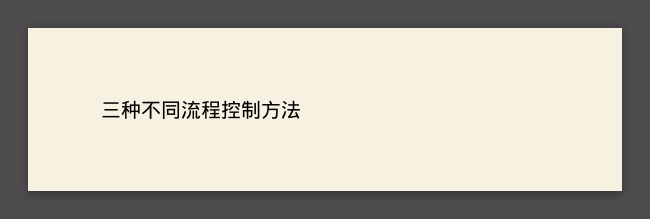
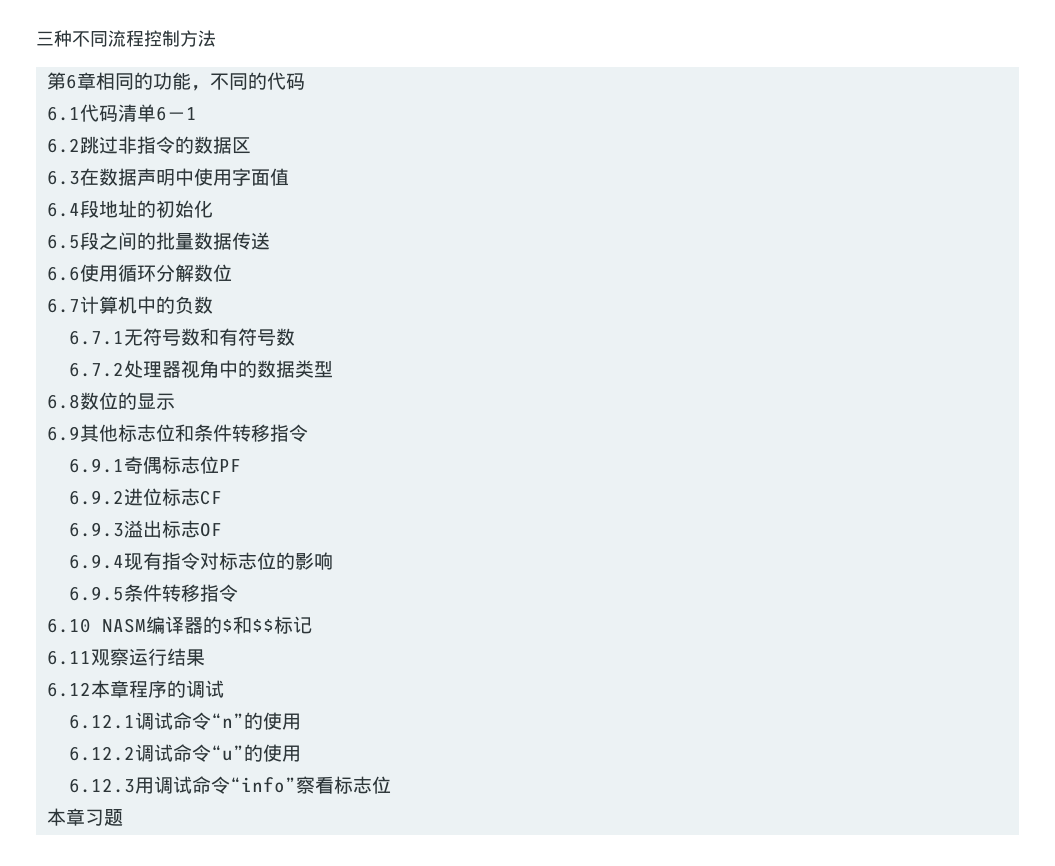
+ 第6章相同的功能，不同的代码
+ 6.1代码清单6－1
+ 6.2跳过非指令的数据区
+ 6.3在数据声明中使用字面值
+ 6.4段地址的初始化
+ 6.5段之间的批量数据传送
+ 6.6使用循环分解数位
+ 6.7计算机中的负数
+ 6.7.1无符号数和有符号数
+ 6.7.2处理器视角中的数据类型
+ 6.8数位的显示
+ 6.9其他标志位和条件转移指令
+ 6.9.1奇偶标志位PF
+ 6.9.2进位标志CF
+ 6.9.3溢出标志OF
+ 6.9.4现有指令对标志位的影响
+ 6.9.5条件转移指令
+ 6.10 NASM编译器的$和$$标记
+ 6.11观察运行结果
+ 6.12本章程序的调试
+ 6.12.1调试命令“n”的使用
+ 6.12.2调试命令“u”的使用
+ 6.12.3用调试命令“info”察看标志位
+ 本章习题

